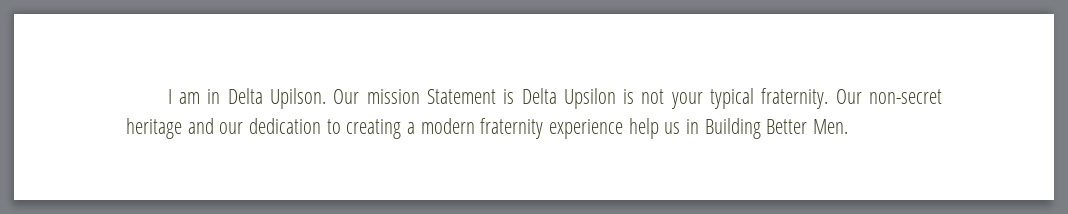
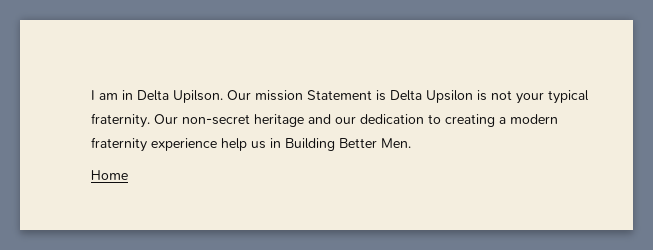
+ Home

